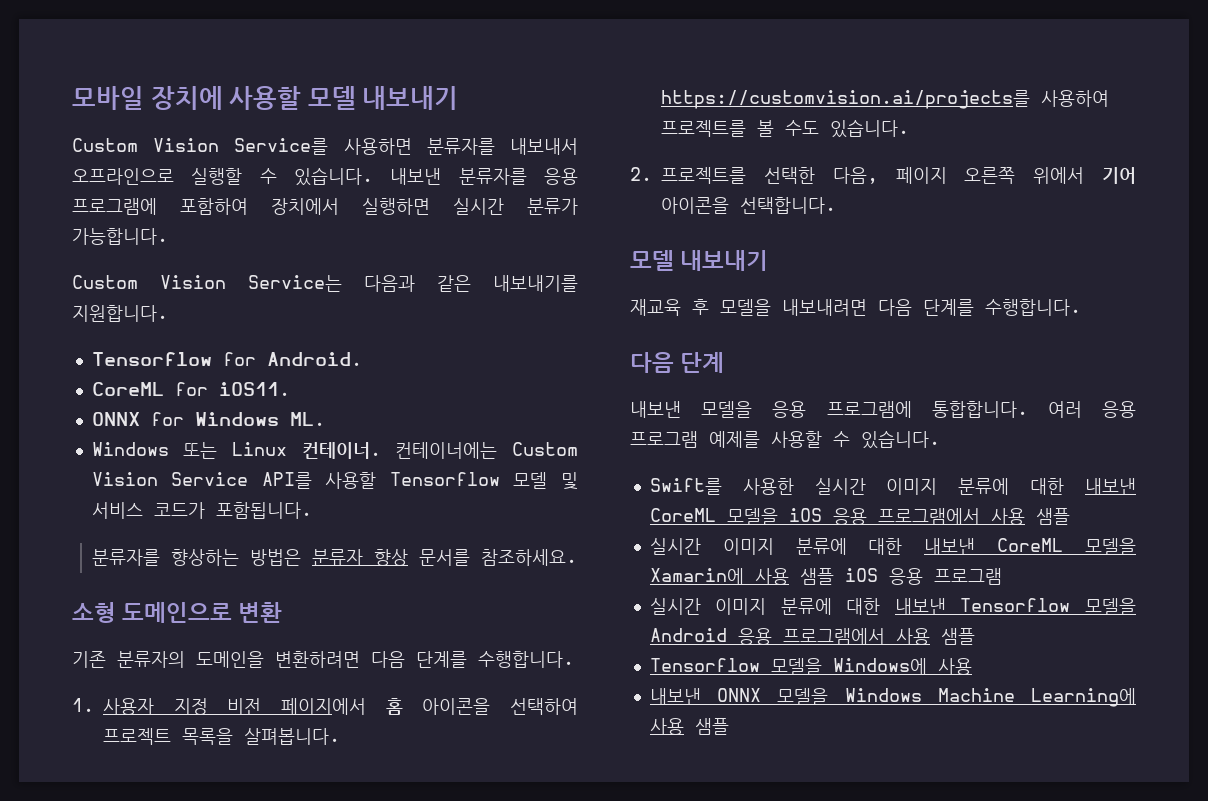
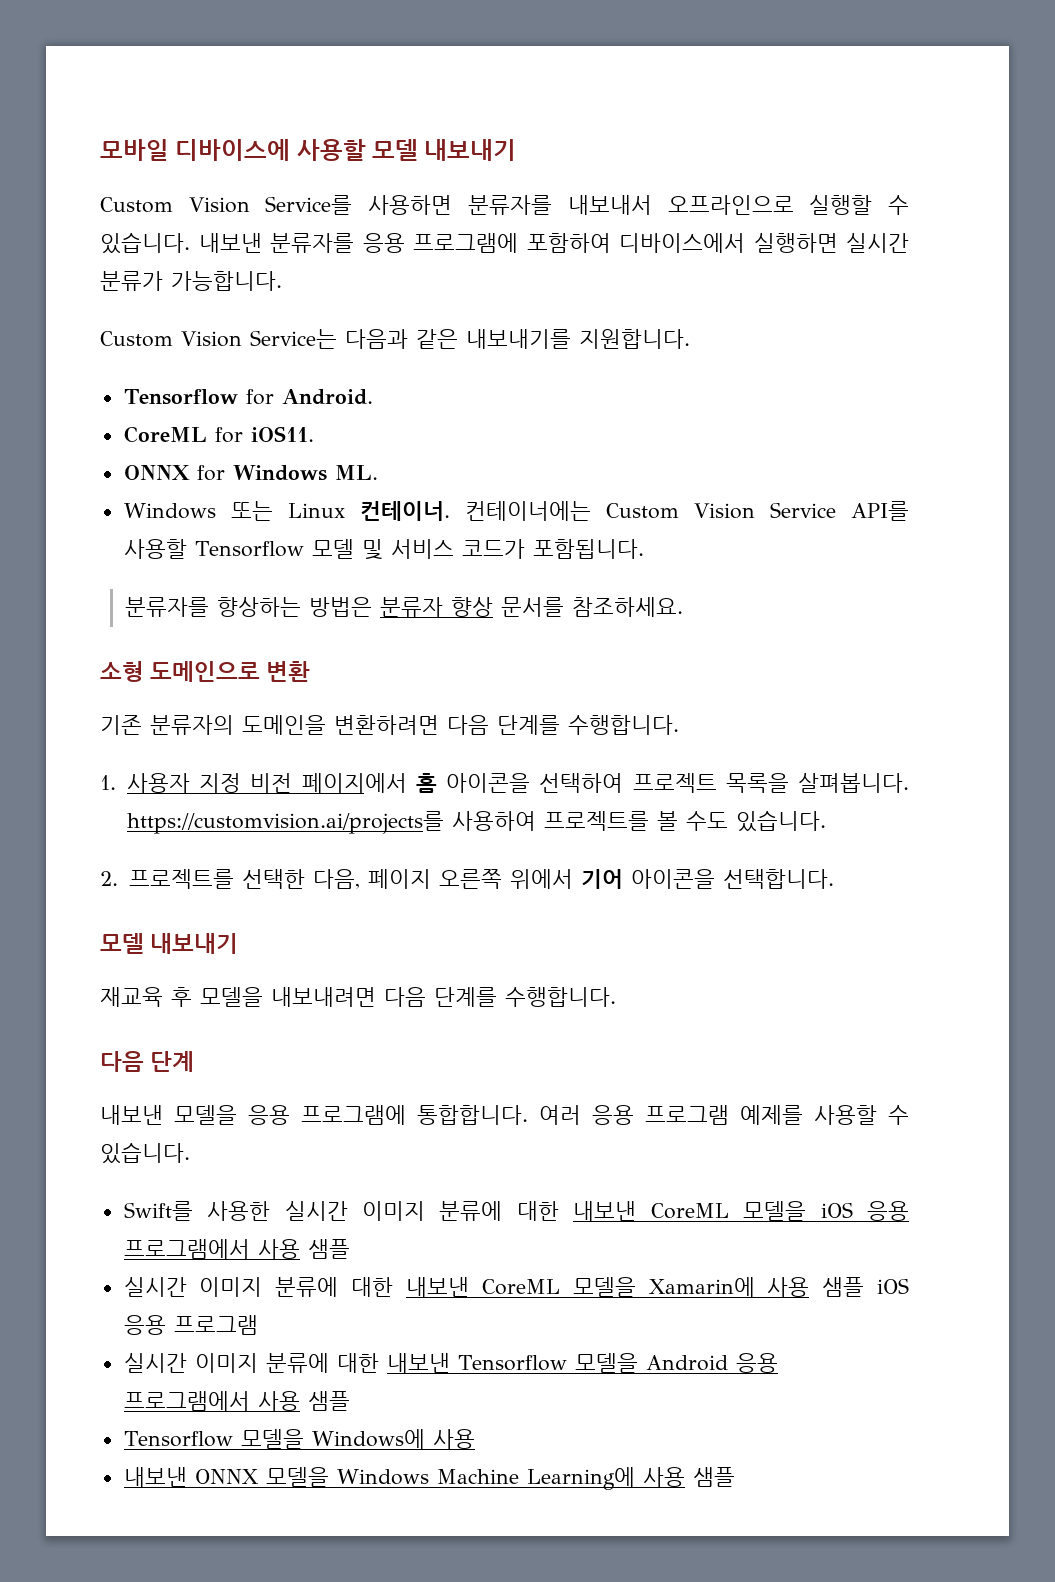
- 모바일 장치에 사용할 모델 내보내기
+ 모바일 디바이스에 사용할 모델 내보내기
- 내보낸 분류자를 응용 프로그램에 포함하여 장치에서 실행하면 실시간 분류가 가능합니다.
+ 내보낸 분류자를 응용 프로그램에 포함하여 디바이스에서 실행하면 실시간 분류가 가능합니다.

